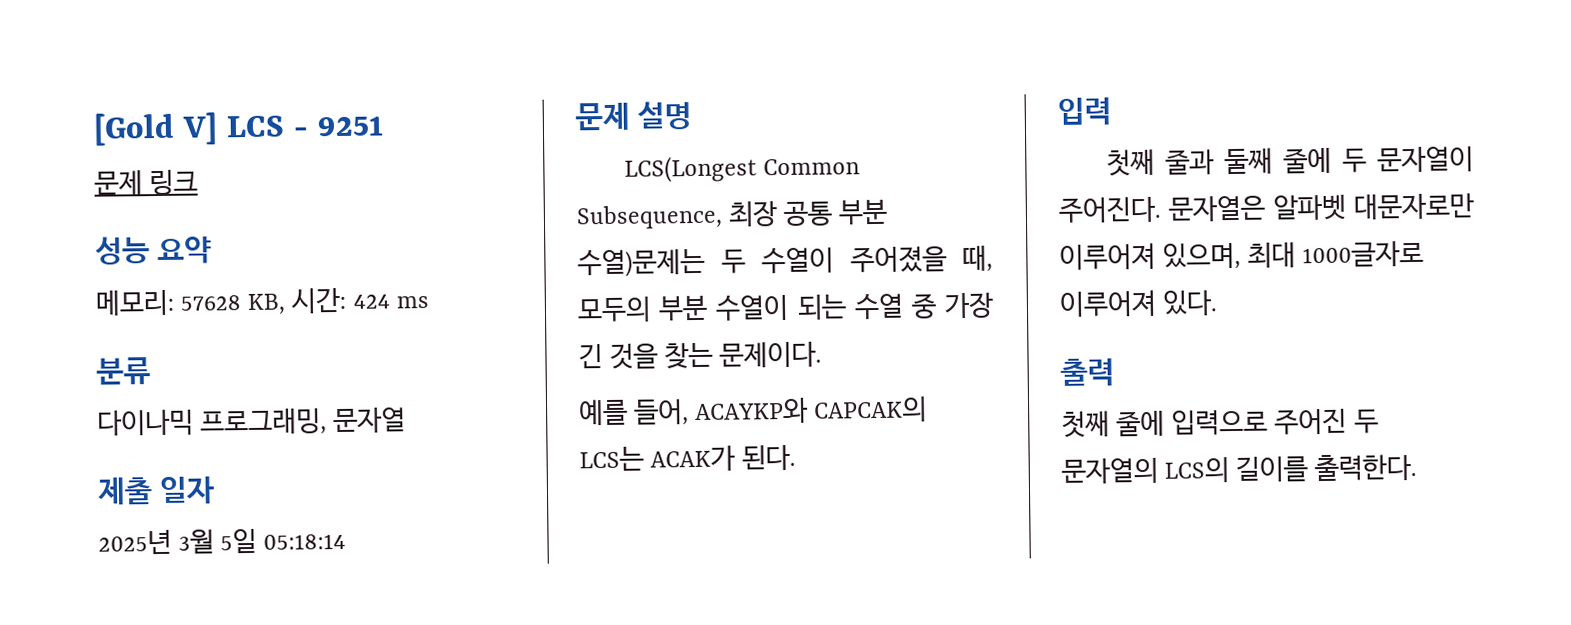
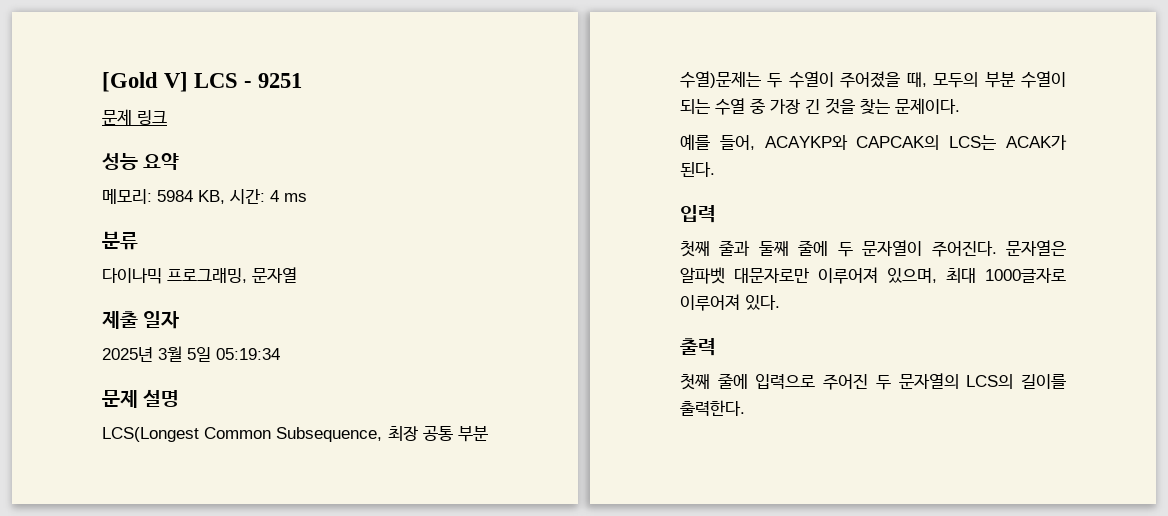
- 메모리: 57628 KB, 시간: 424 ms
+ 메모리: 5984 KB, 시간: 4 ms
- 2025년 3월 5일 05:18:14
+ 2025년 3월 5일 05:19:34

